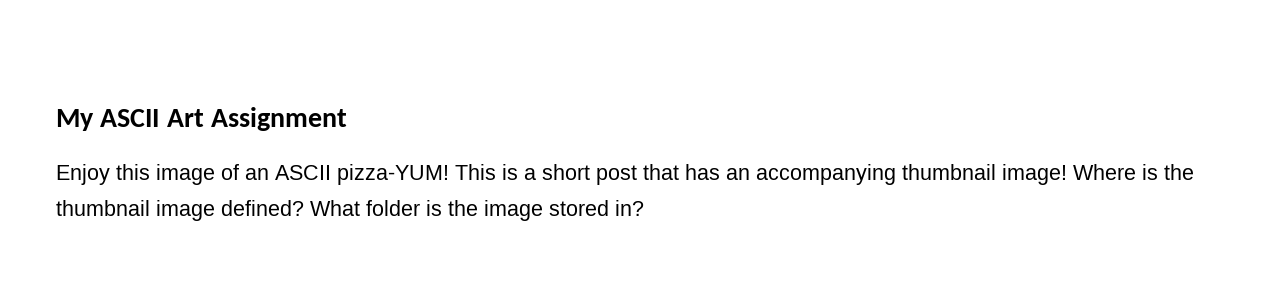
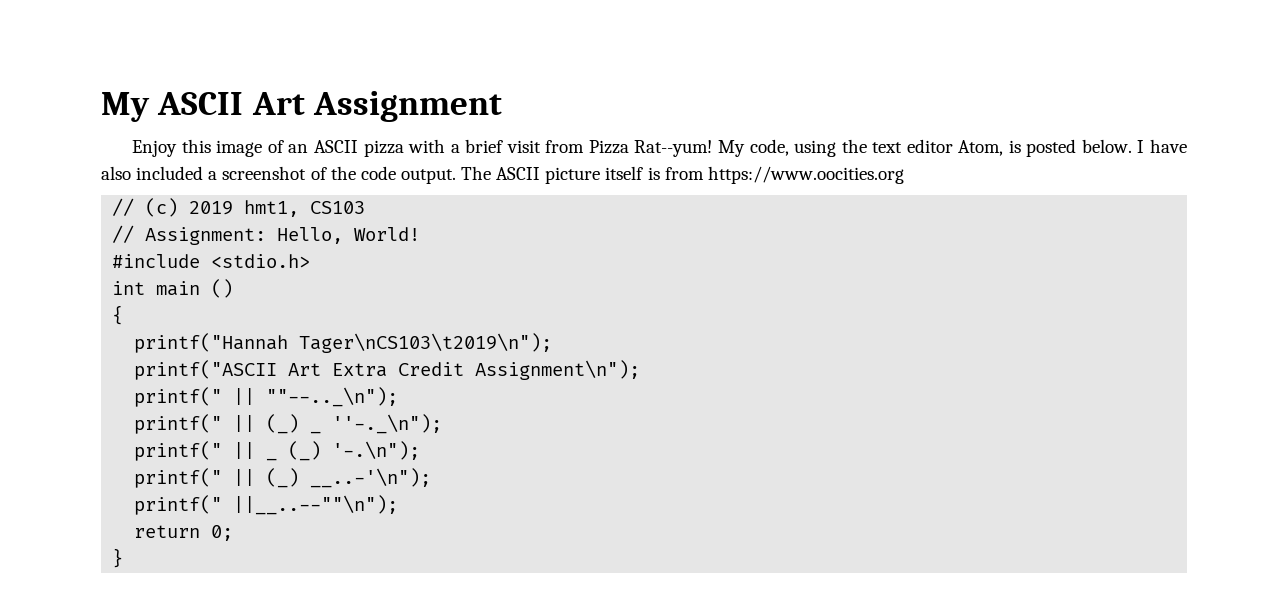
- Enjoy this image of an ASCII pizza-YUM! This is a short post that has an accompanying thumbnail image! Where is the thumbnail image defined? What folder is the image stored in?
+ Enjoy this image of an ASCII pizza with a brief visit from Pizza Rat--yum! My code, using the text editor Atom, is posted below. I have also included a screenshot of the code output. The ASCII picture itself is from https://www.oocities.org
+ // (c) 2019 hmt1, CS103
+ // Assignment: Hello, World!
+ #include <stdio.h>
+ int main ()
+ {
+ printf("Hannah Tager\nCS103\t2019\n");
+ printf("ASCII Art Extra Credit Assignment\n");
+ printf(" || ""--.._\n");
+ printf(" || (_) _ ''-._\n");
+ printf(" || _ (_) '-.\n");
+ printf(" || (_) __..-'\n");
+ printf(" ||__..--""\n");
+ return 0;
+ }

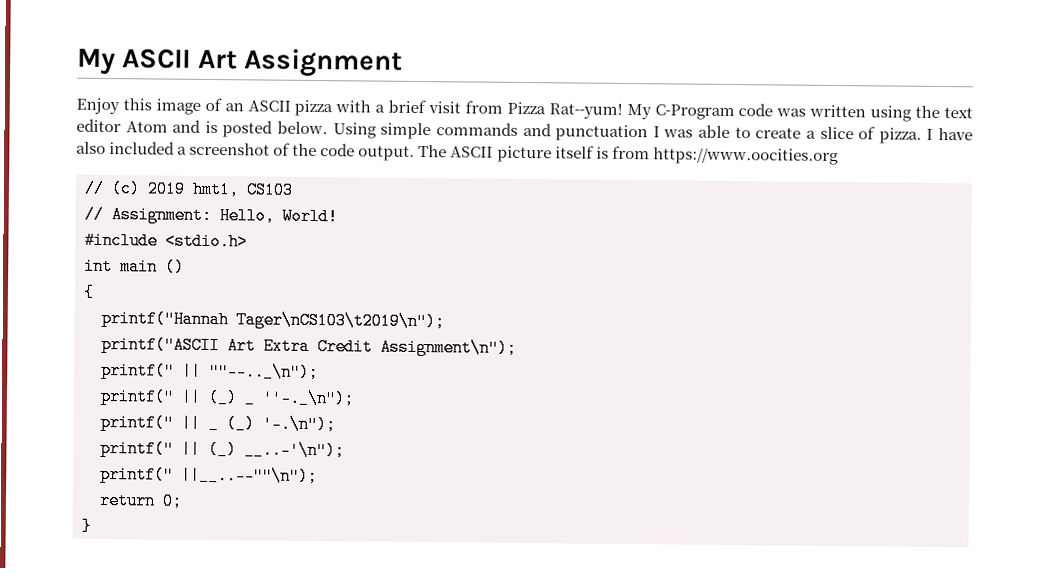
- My code, using the text editor Atom, is posted below.
+ My C-Program code was written using the text editor Atom and is posted below.
+ Using simple commands and punctuation I was able to create a slice of pizza.

